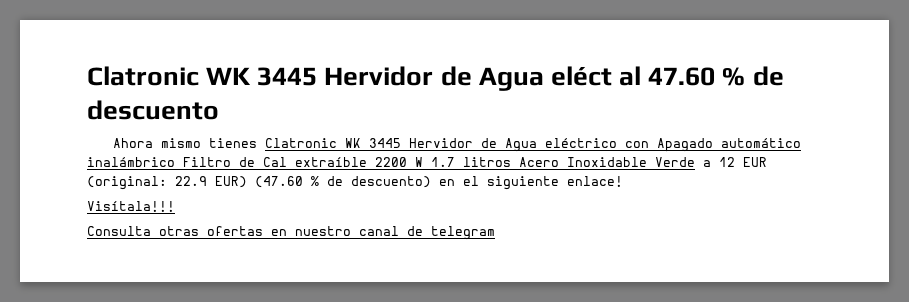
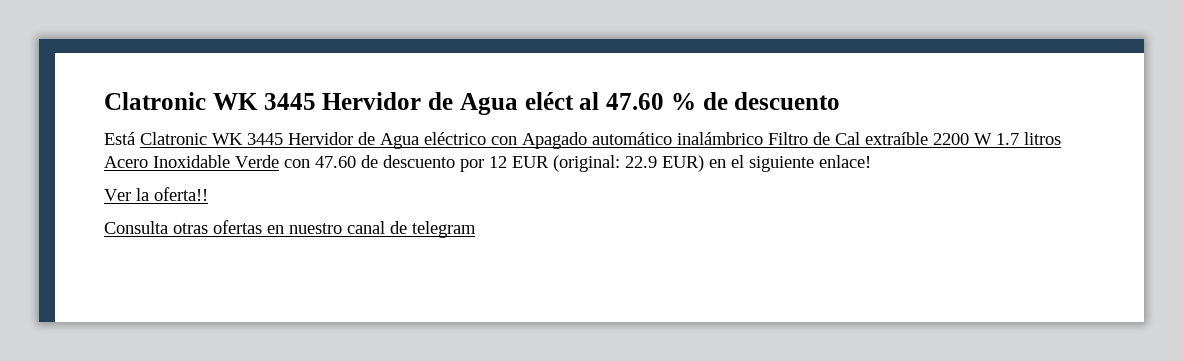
- Ahora mismo tienes Clatronic WK 3445 Hervidor de Agua eléctrico con Apagado automático inalámbrico Filtro de Cal extraíble 2200 W 1.7 litros Acero Inoxidable Verde a 12 EUR (original: 22.9 EUR) (47.60 % de descuento) en el siguiente enlace!
+ Está Clatronic WK 3445 Hervidor de Agua eléctrico con Apagado automático inalámbrico Filtro de Cal extraíble 2200 W 1.7 litros Acero Inoxidable Verde con 47.60 de descuento por 12 EUR (original: 22.9 EUR) en el siguiente enlace!
- Visítala!!!
+ Ver la oferta!!

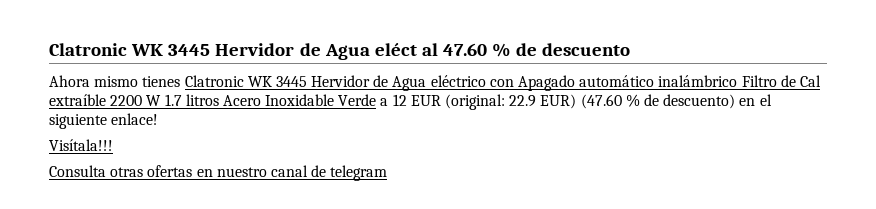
- Está Clatronic WK 3445 Hervidor de Agua eléctrico con Apagado automático inalámbrico Filtro de Cal extraíble 2200 W 1.7 litros Acero Inoxidable Verde con 47.60 de descuento por 12 EUR (original: 22.9 EUR) en el siguiente enlace!
+ Ahora mismo tienes Clatronic WK 3445 Hervidor de Agua eléctrico con Apagado automático inalámbrico Filtro de Cal extraíble 2200 W 1.7 litros Acero Inoxidable Verde a 12 EUR (original: 22.9 EUR) (47.60 % de descuento) en el siguiente enlace!
- Ver la oferta!!
+ Visítala!!!

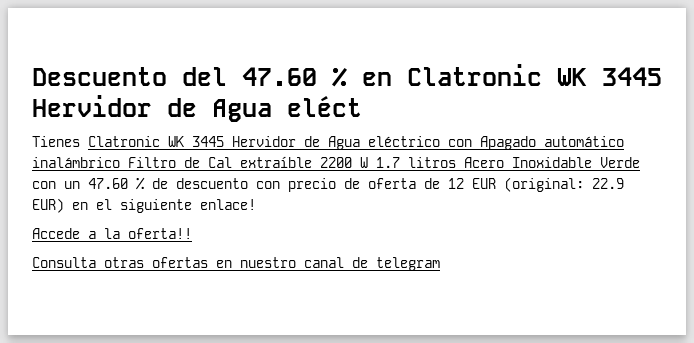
- Clatronic WK 3445 Hervidor de Agua eléct al 47.60 % de descuento
- Ahora mismo tienes Clatronic WK 3445 Hervidor de Agua eléctrico con Apagado automático inalámbrico Filtro de Cal extraíble 2200 W 1.7 litros Acero Inoxidable Verde a 12 EUR (original: 22.9 EUR) (47.60 % de descuento) en el siguiente enlace!
+ Descuento del 47.60 % en Clatronic WK 3445 Hervidor de Agua eléct
+ Tienes Clatronic WK 3445 Hervidor de Agua eléctrico con Apagado automático inalámbrico Filtro de Cal extraíble 2200 W 1.7 litros Acero Inoxidable Verde con un 47.60 % de descuento con precio de oferta de 12 EUR (original: 22.9 EUR) en el siguiente enlace!
- Visítala!!!
+ Accede a la oferta!!

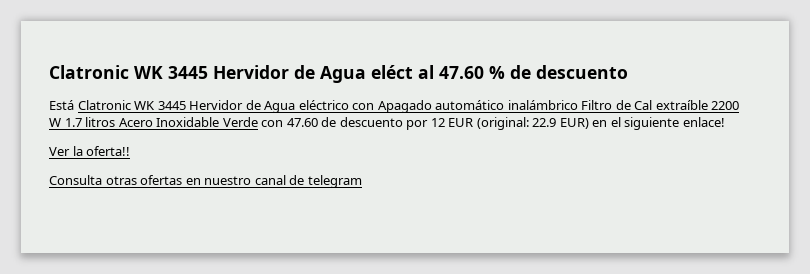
- Descuento del 47.60 % en Clatronic WK 3445 Hervidor de Agua eléct
- Tienes Clatronic WK 3445 Hervidor de Agua eléctrico con Apagado automático inalámbrico Filtro de Cal extraíble 2200 W 1.7 litros Acero Inoxidable Verde con un 47.60 % de descuento con precio de oferta de 12 EUR (original: 22.9 EUR) en el siguiente enlace!
+ Clatronic WK 3445 Hervidor de Agua eléct al 47.60 % de descuento
+ Está Clatronic WK 3445 Hervidor de Agua eléctrico con Apagado automático inalámbrico Filtro de Cal extraíble 2200 W 1.7 litros Acero Inoxidable Verde con 47.60 de descuento por 12 EUR (original: 22.9 EUR) en el siguiente enlace!
- Accede a la oferta!!
+ Ver la oferta!!

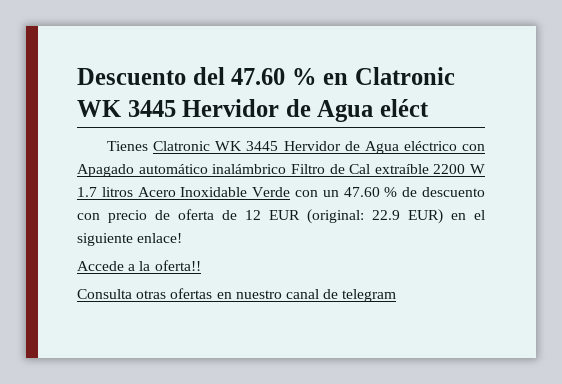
- Clatronic WK 3445 Hervidor de Agua eléct al 47.60 % de descuento
- Está Clatronic WK 3445 Hervidor de Agua eléctrico con Apagado automático inalámbrico Filtro de Cal extraíble 2200 W 1.7 litros Acero Inoxidable Verde con 47.60 de descuento por 12 EUR (original: 22.9 EUR) en el siguiente enlace!
+ Descuento del 47.60 % en Clatronic WK 3445 Hervidor de Agua eléct
+ Tienes Clatronic WK 3445 Hervidor de Agua eléctrico con Apagado automático inalámbrico Filtro de Cal extraíble 2200 W 1.7 litros Acero Inoxidable Verde con un 47.60 % de descuento con precio de oferta de 12 EUR (original: 22.9 EUR) en el siguiente enlace!
- Ver la oferta!!
+ Accede a la oferta!!

